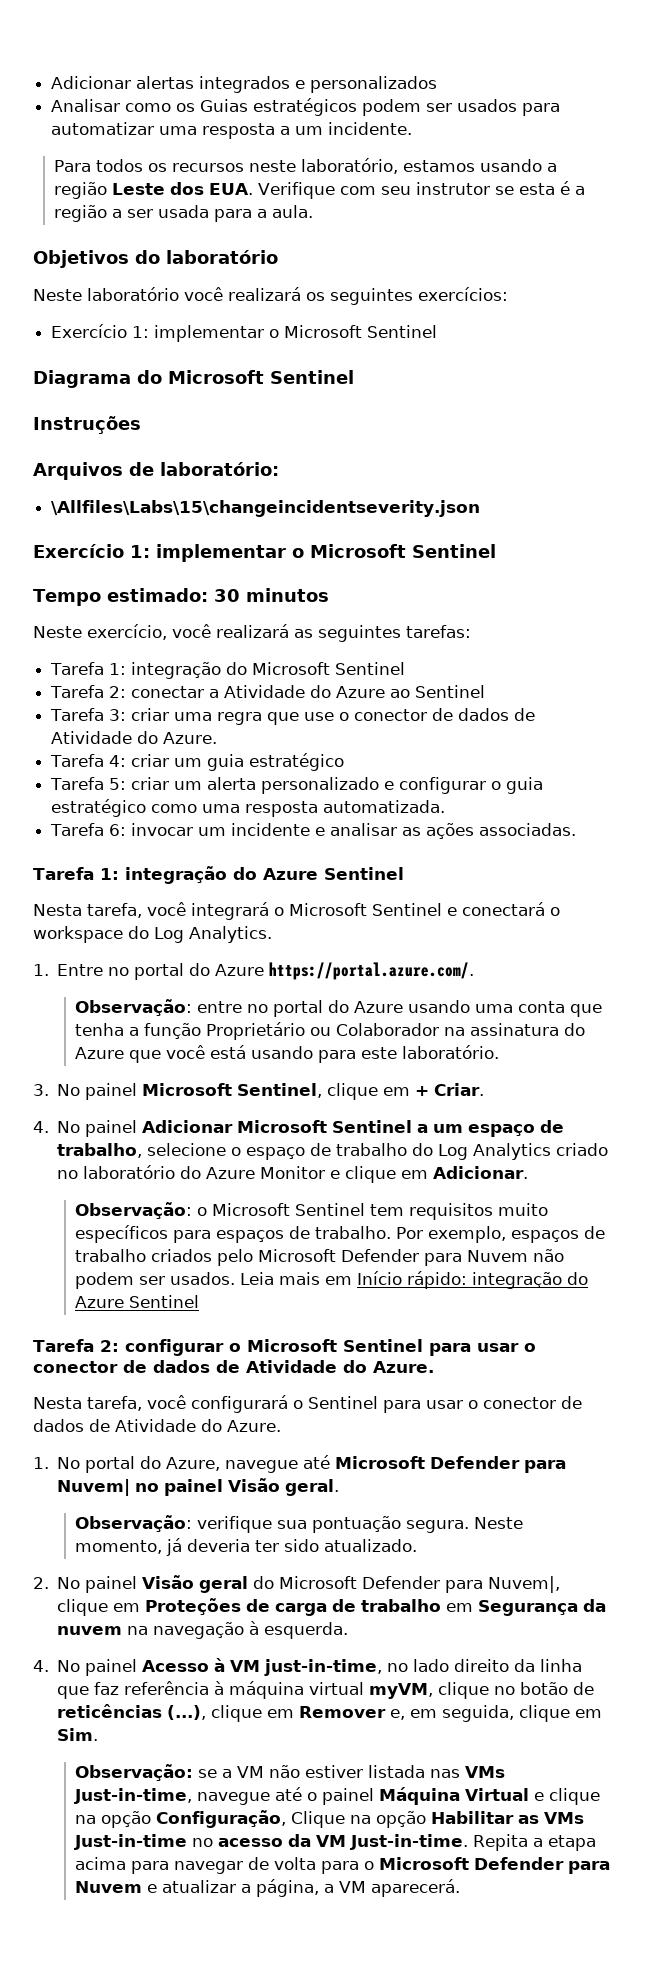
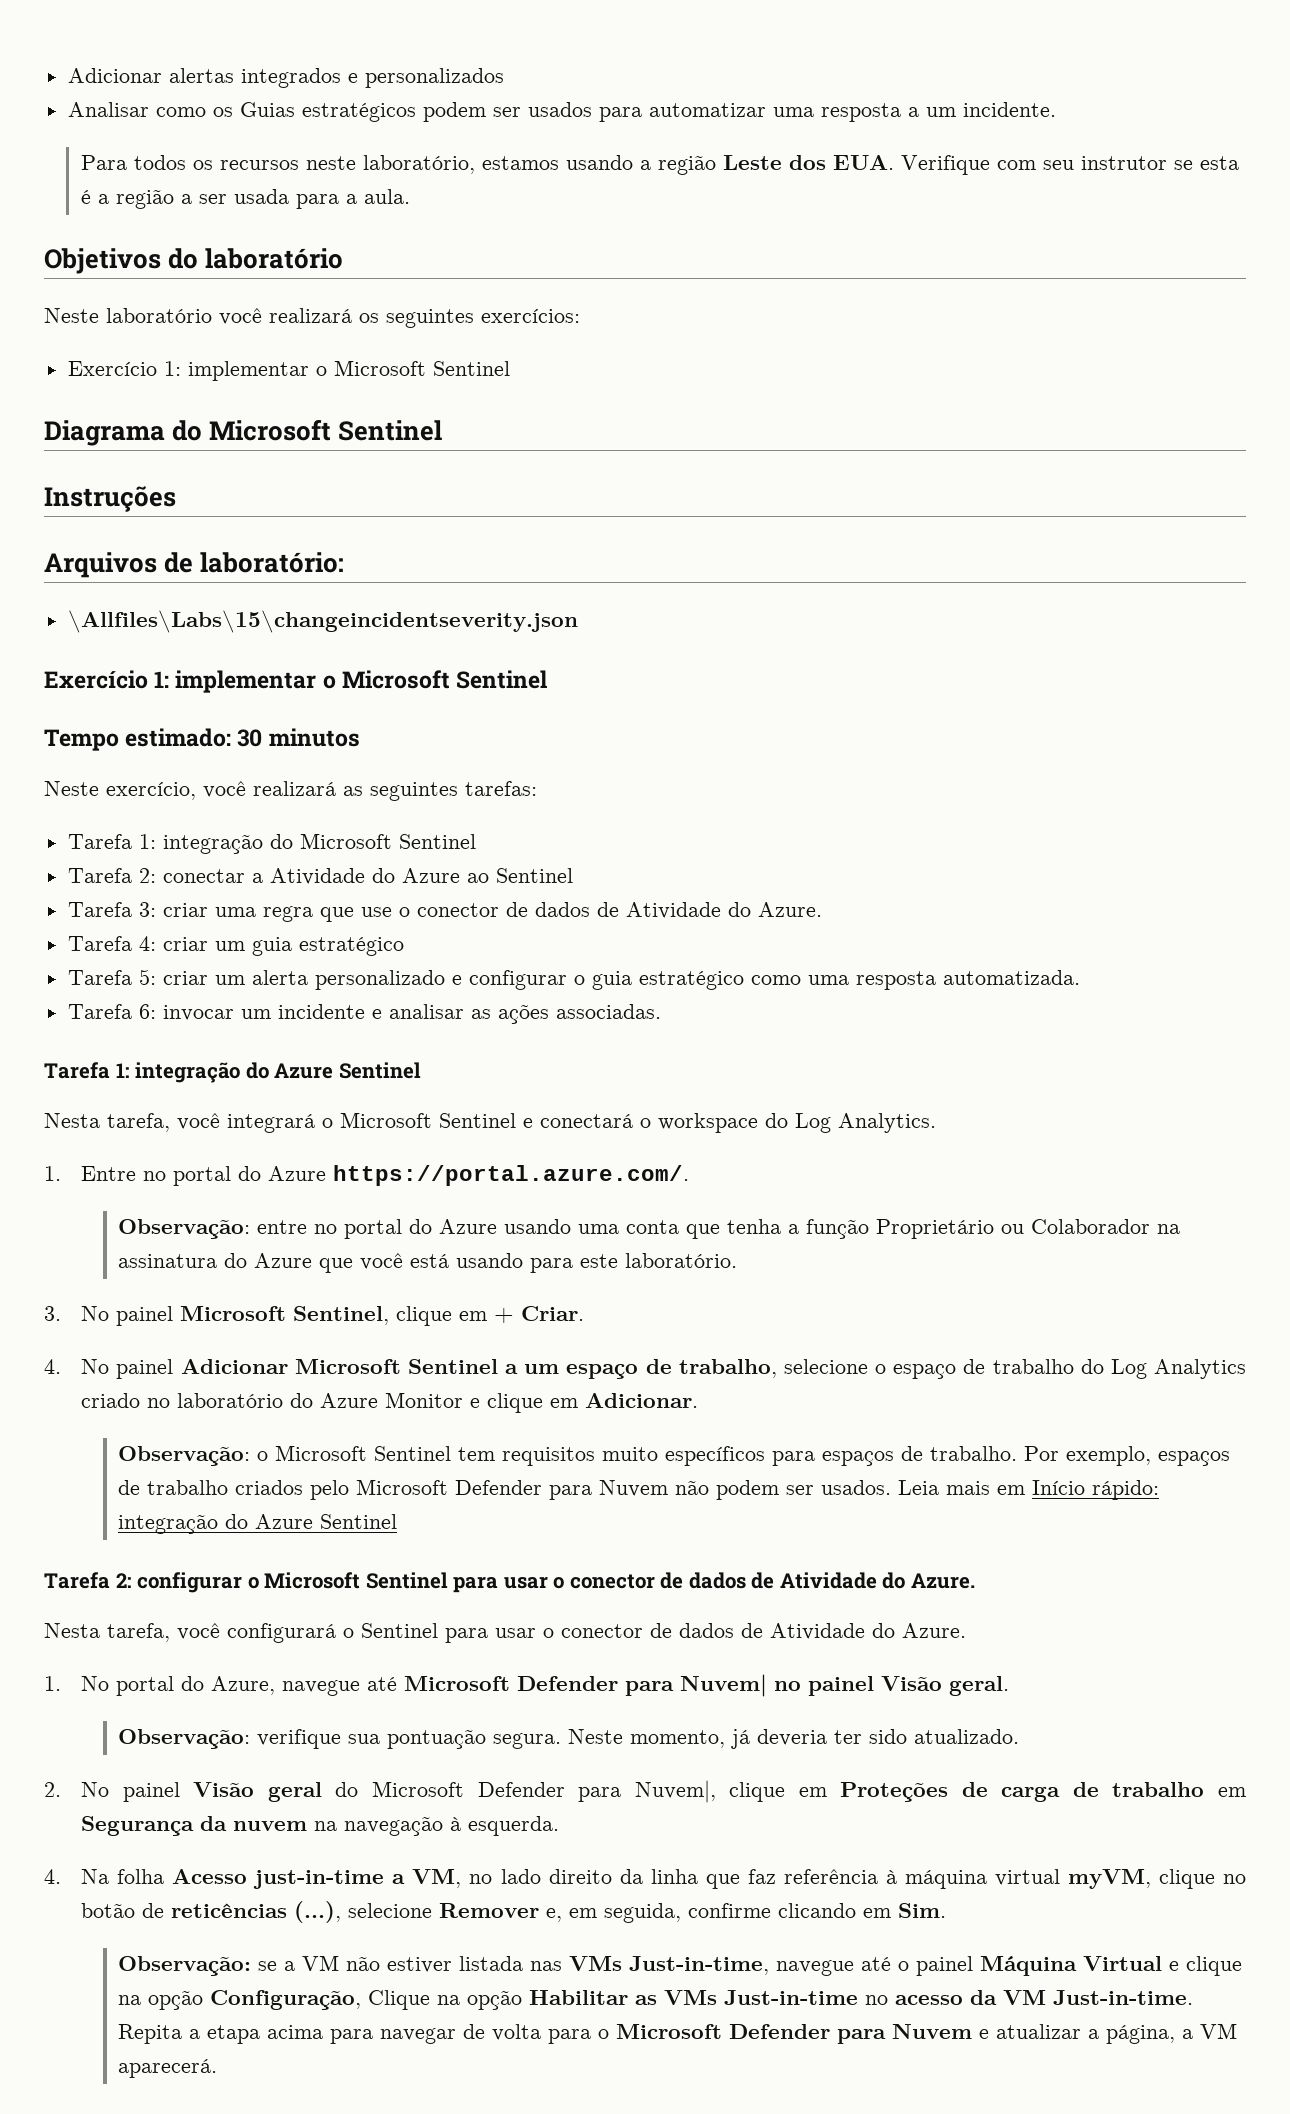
- 4. No painel Acesso à VM just-in-time, no lado direito da linha que faz referência à máquina virtual myVM, clique no botão de reticências (...), clique em Remover e, em seguida, clique em Sim.
+ 4. Na folha Acesso just-in-time a VM, no lado direito da linha que faz referência à máquina virtual myVM, clique no botão de reticências (...), selecione Remover e, em seguida, confirme clicando em Sim.

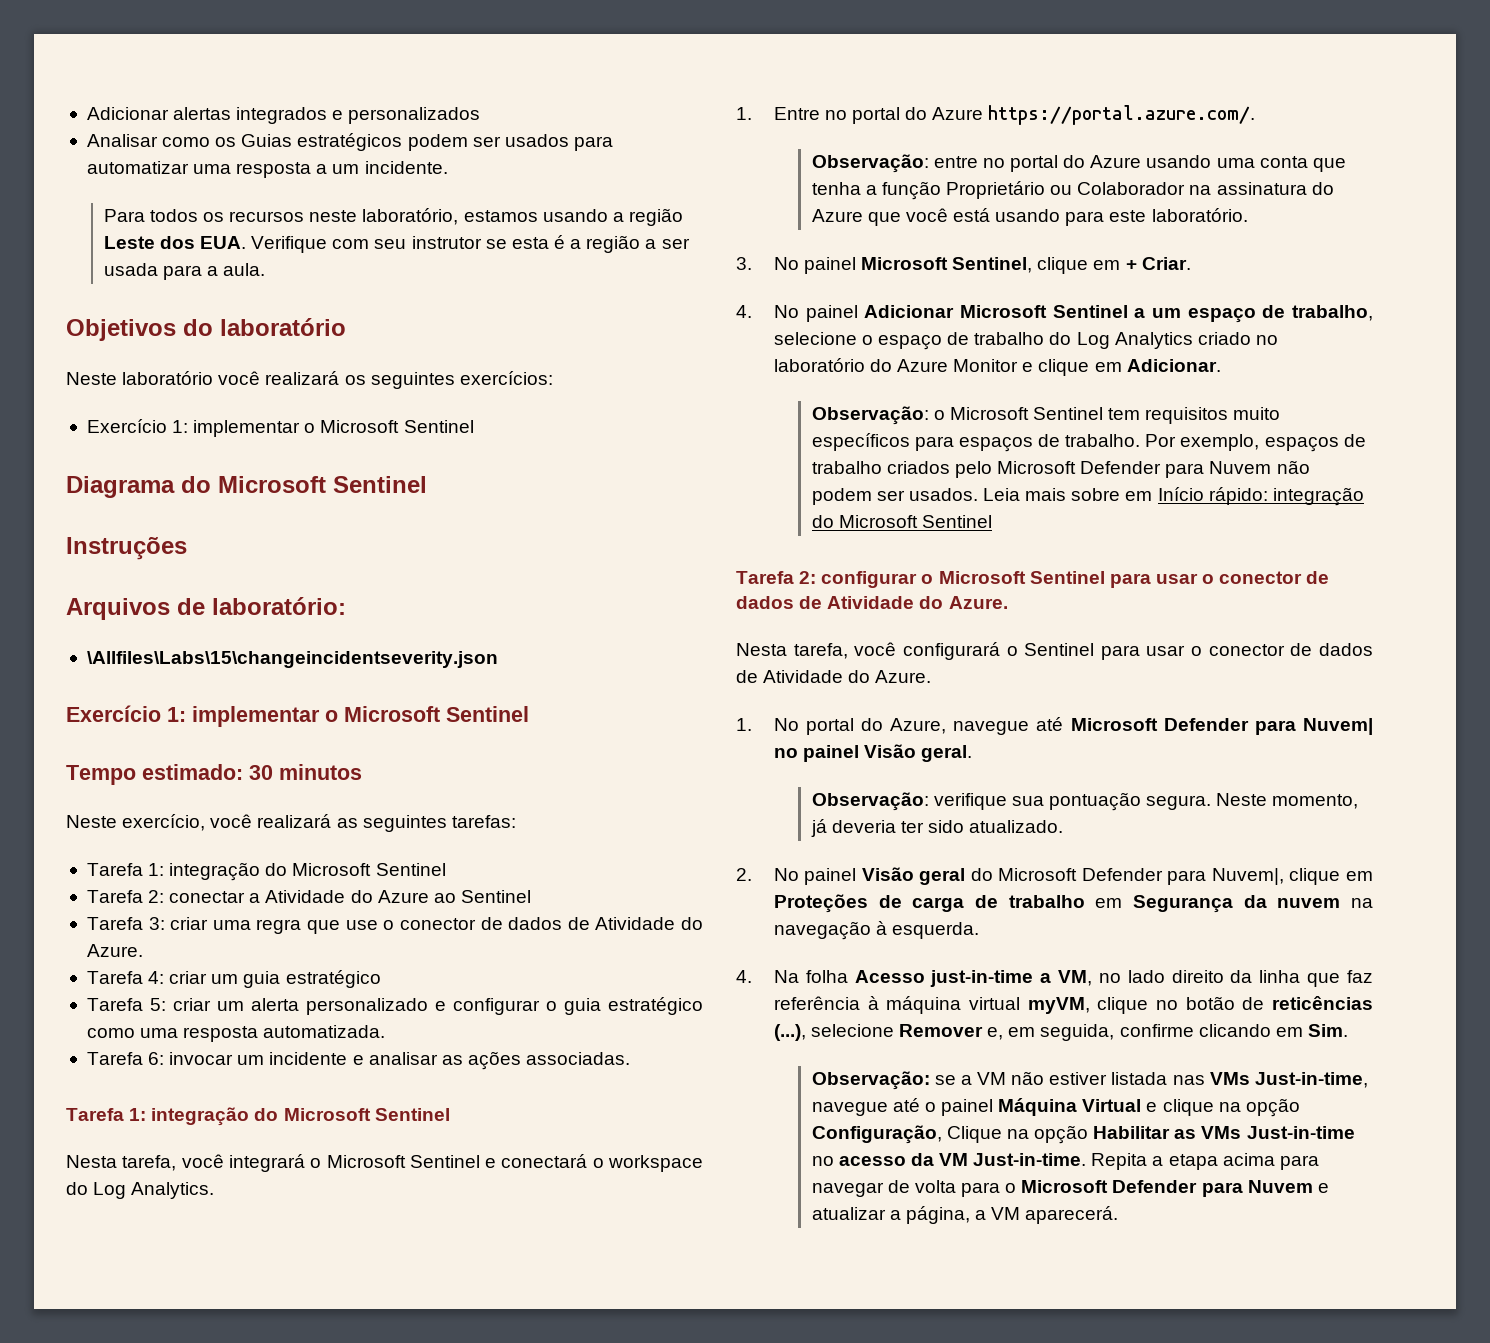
  Tarefa 6: invocar um incidente e analisar as ações associadas.
- Tarefa 1: integração do Azure Sentinel
+ Tarefa 1: integração do Microsoft Sentinel
- Leia mais em Início rápido: integração do Azure Sentinel
+ Leia mais sobre em Início rápido: integração do Microsoft Sentinel

